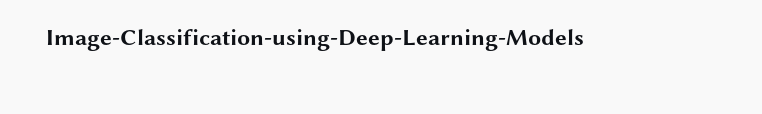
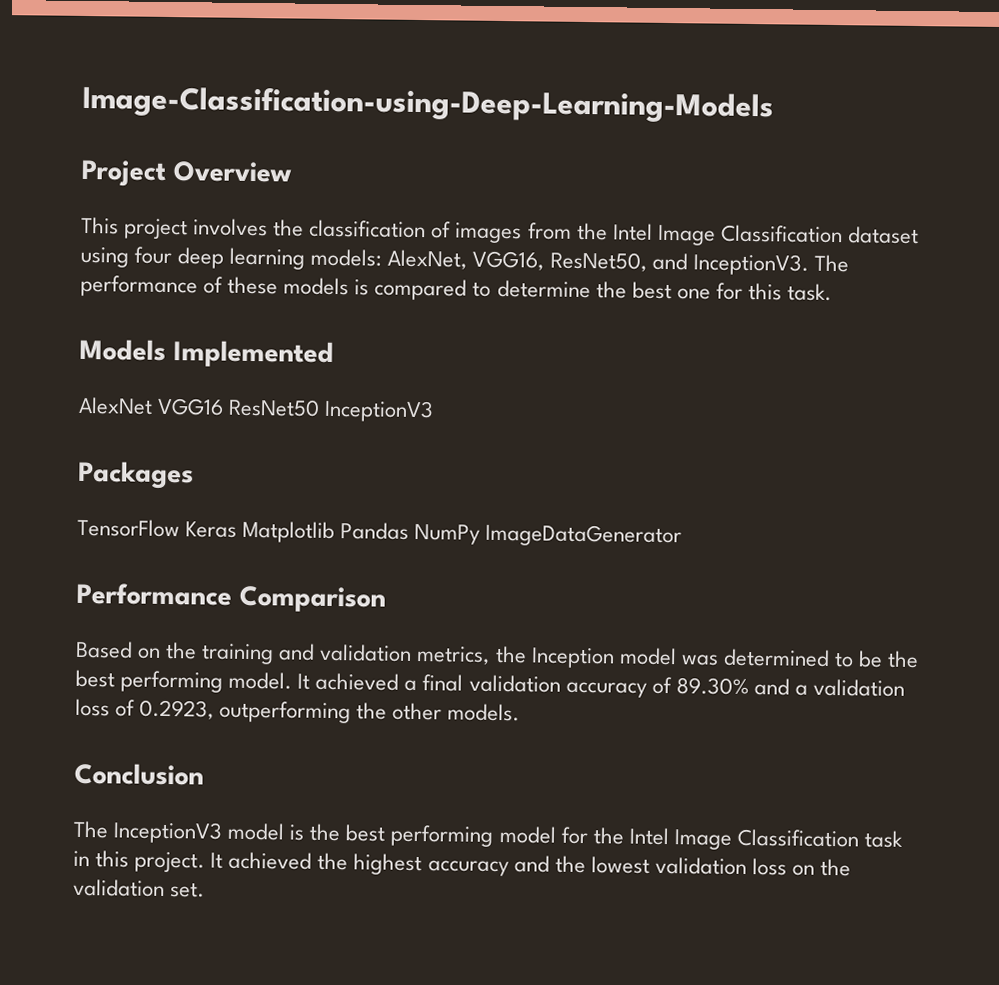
+ Project Overview
+ This project involves the classification of images from the Intel Image Classification dataset using four deep learning models: AlexNet, VGG16, ResNet50, and InceptionV3. The performance of these models is compared to determine the best one for this task.
+ Models Implemented
+ AlexNet VGG16 ResNet50 InceptionV3
+ Packages
+ TensorFlow Keras Matplotlib Pandas NumPy ImageDataGenerator
+ Performance Comparison
+ Based on the training and validation metrics, the Inception model was determined to be the best performing model. It achieved a final validation accuracy of 89.30% and a validation loss of 0.2923, outperforming the other models.
+ Conclusion
+ The InceptionV3 model is the best performing model for the Intel Image Classification task in this project. It achieved the highest accuracy and the lowest validation loss on the validation set.

